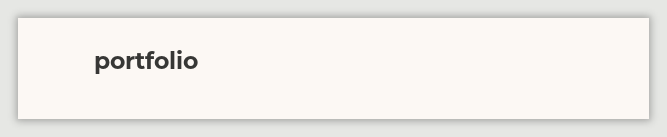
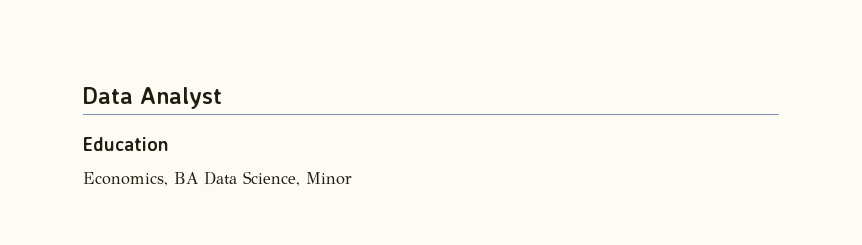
- portfolio
+ Data Analyst
+ Education
+ Economics, BA Data Science, Minor

